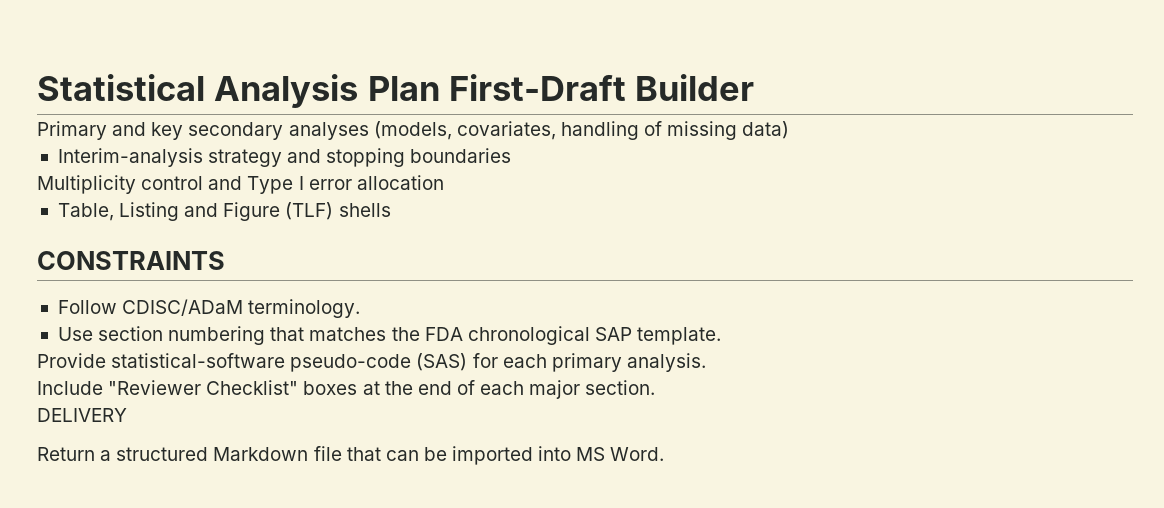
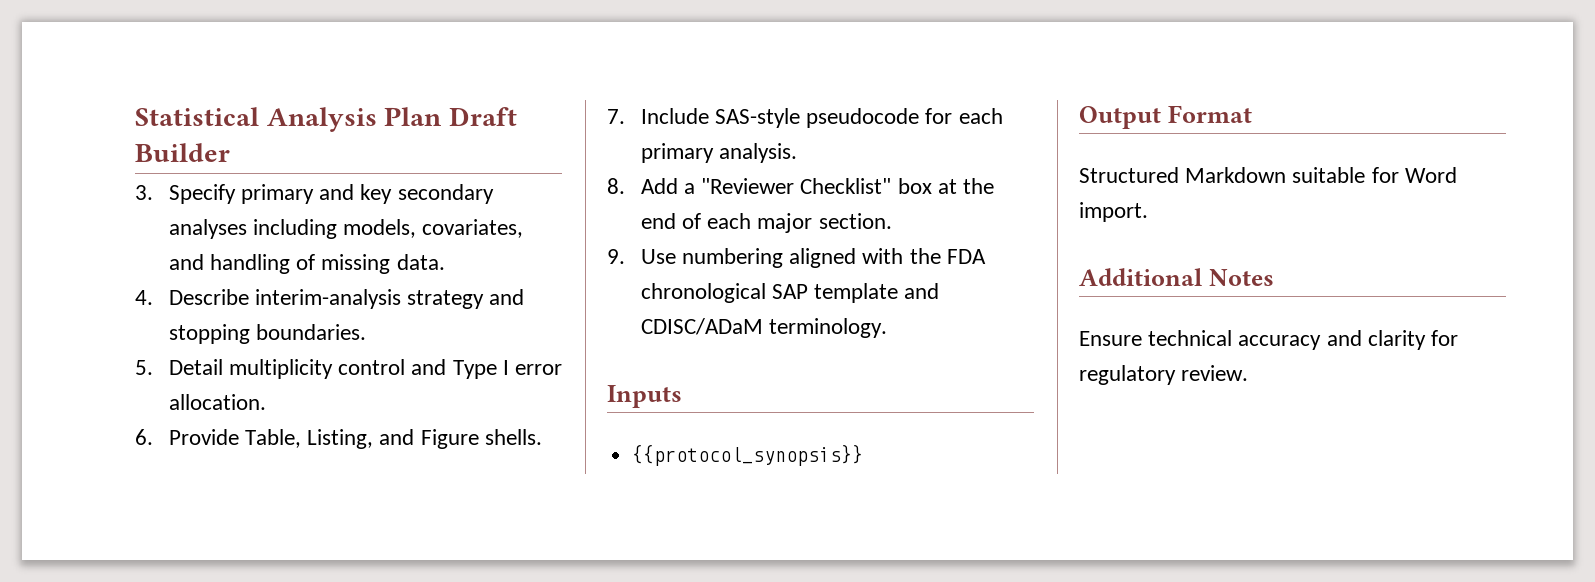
- Statistical Analysis Plan First-Draft Builder
+ Statistical Analysis Plan Draft Builder
- Primary and key secondary analyses (models, covariates, handling of missing data)
- Interim-analysis strategy and stopping boundaries
- Multiplicity control and Type I error allocation
- Table, Listing and Figure (TLF) shells
- CONSTRAINTS
- Follow CDISC/ADaM terminology.
- Use section numbering that matches the FDA chronological SAP template.
- Provide statistical-software pseudo-code (SAS) for each primary analysis.
+ 3. Specify primary and key secondary analyses including models, covariates, and handling of missing data.
+ 4. Describe interim-analysis strategy and stopping boundaries.
+ 5. Detail multiplicity control and Type I error allocation.
+ 6. Provide Table, Listing, and Figure shells.
+ 7. Include SAS-style pseudocode for each primary analysis.
- Include "Reviewer Checklist" boxes at the end of each major section.
+ 8. Add a "Reviewer Checklist" box at the end of each major section.
- DELIVERY
- Return a structured Markdown file that can be imported into MS Word.
+ 9. Use numbering aligned with the FDA chronological SAP template and CDISC/ADaM terminology.
+ Inputs
+ {{protocol_synopsis}}
+ Output Format
+ Structured Markdown suitable for Word import.
+ Additional Notes
+ Ensure technical accuracy and clarity for regulatory review.

